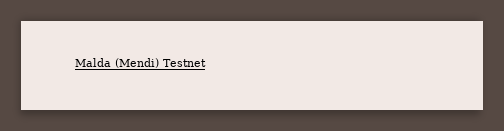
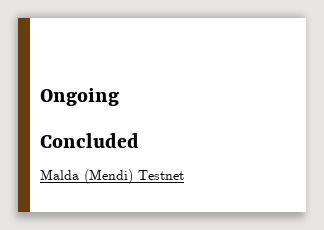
+ Ongoing
+ Concluded

